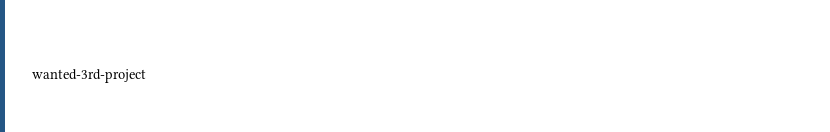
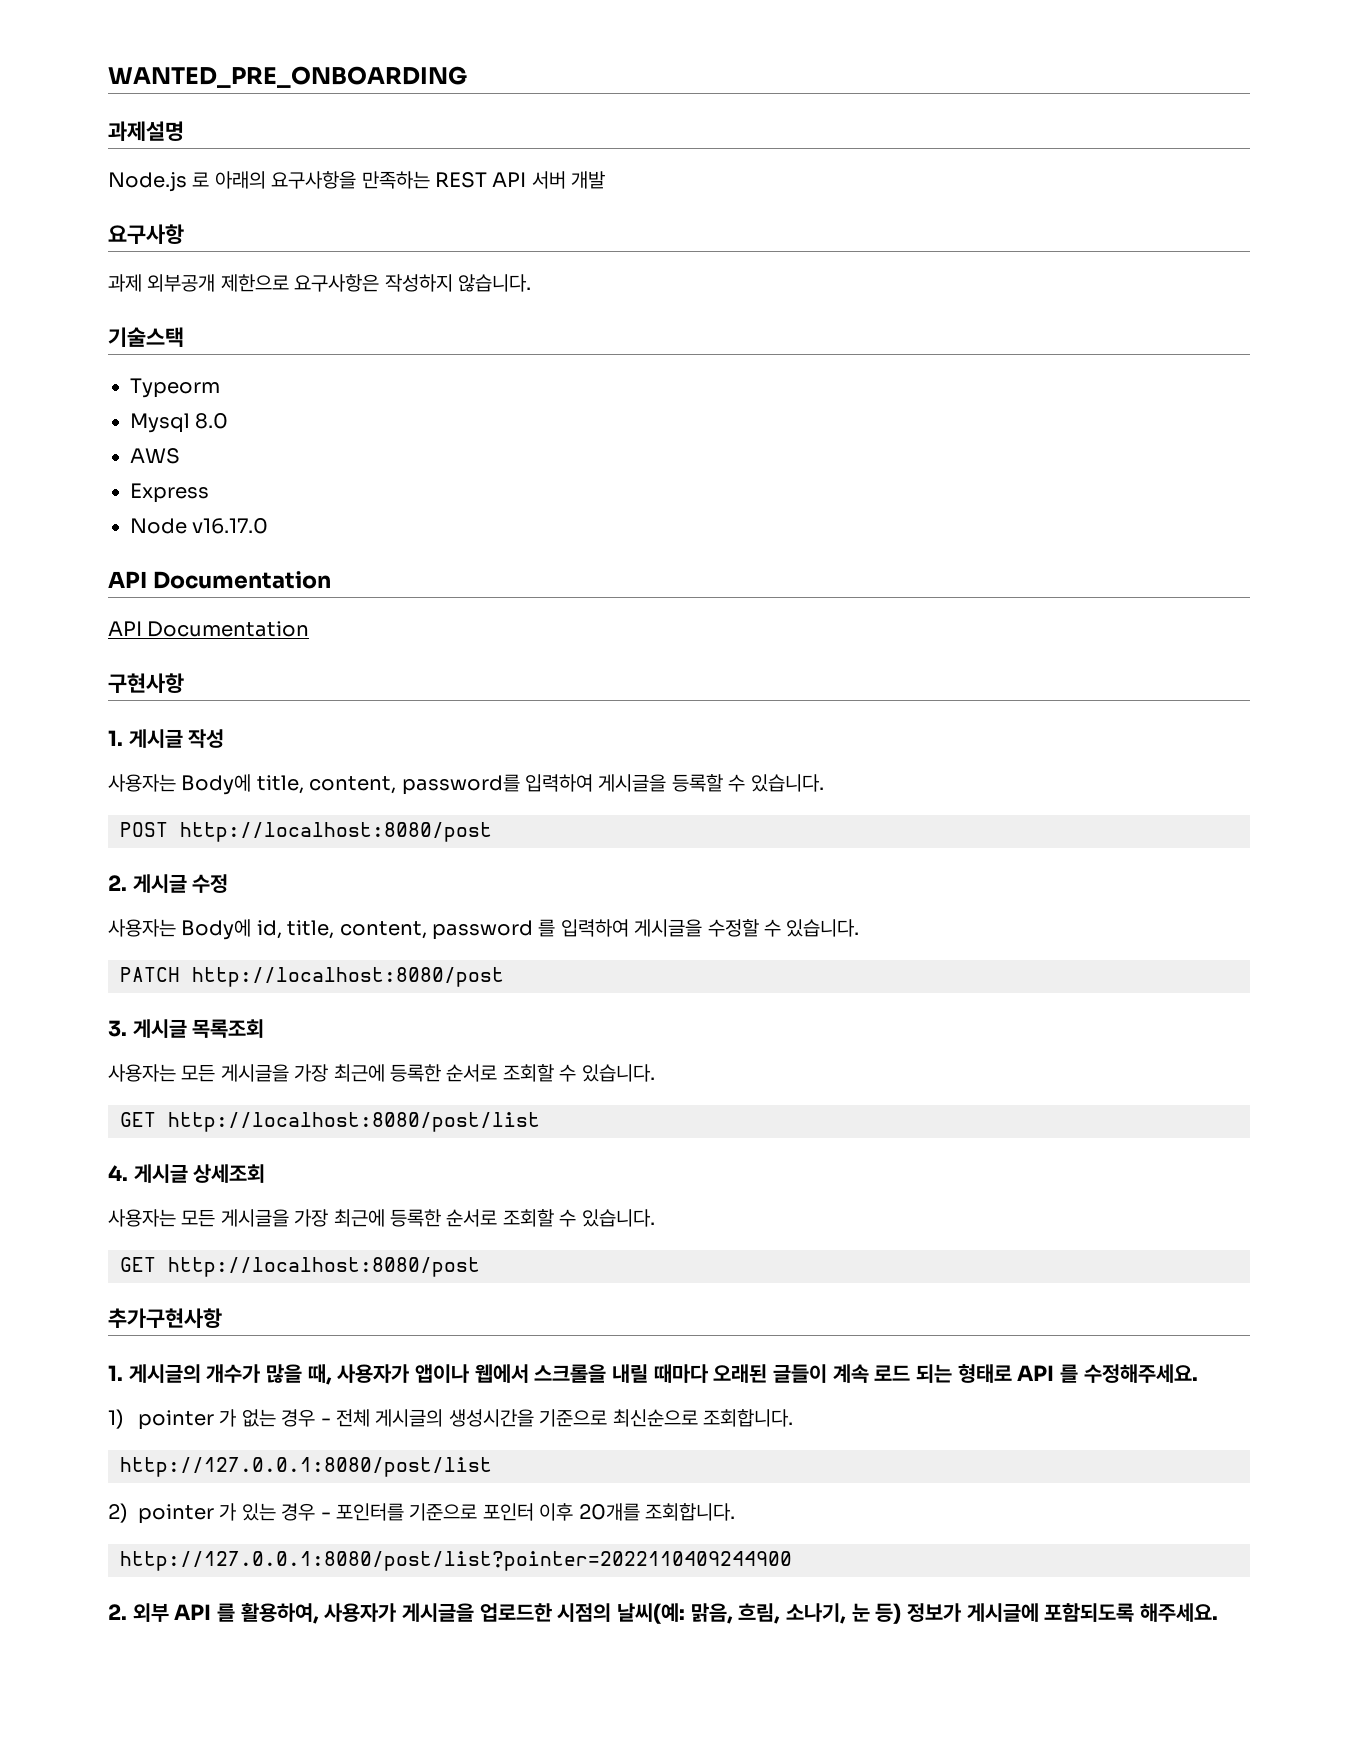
- wanted-3rd-project
+ WANTED_PRE_ONBOARDING
+ 과제설명
+ Node.js 로 아래의 요구사항을 만족하는 REST API 서버 개발
+ 요구사항
+ 과제 외부공개 제한으로 요구사항은 작성하지 않습니다.
+ 기술스택
+ Typeorm
+ Mysql 8.0
+ AWS
+ Express
+ Node v16.17.0
+ API Documentation
+ API Documentation
+ 구현사항
+ 1. 게시글 작성
+ 사용자는 Body에 title, content, password를 입력하여 게시글을 등록할 수 있습니다.
+ POST http://localhost:8080/post
+ 2. 게시글 수정
+ 사용자는 Body에 id, title, content, password 를 입력하여 게시글을 수정할 수 있습니다.
+ PATCH http://localhost:8080/post
+ 3. 게시글 목록조회
+ 사용자는 모든 게시글을 가장 최근에 등록한 순서로 조회할 수 있습니다.
+ GET http://localhost:8080/post/list
+ 4. 게시글 상세조회
+ 사용자는 모든 게시글을 가장 최근에 등록한 순서로 조회할 수 있습니다.
+ GET http://localhost:8080/post
+ 추가구현사항
+ 1. 게시글의 개수가 많을 때, 사용자가 앱이나 웹에서 스크롤을 내릴 때마다 오래된 글들이 계속 로드 되는 형태로 API 를 수정해주세요.
+ 1) pointer 가 없는 경우 - 전체 게시글의 생성시간을 기준으로 최신순으로 조회합니다.
+ http://127.0.0.1:8080/post/list
+ 2) pointer 가 있는 경우 - 포인터를 기준으로 포인터 이후 20개를 조회합니다.
+ http://127.0.0.1:8080/post/list?pointer=2022110409244900
+ 2. 외부 API 를 활용하여, 사용자가 게시글을 업로드한 시점의 날씨(예: 맑음, 흐림, 소나기, 눈 등) 정보가 게시글에 포함되도록 해주세요.

